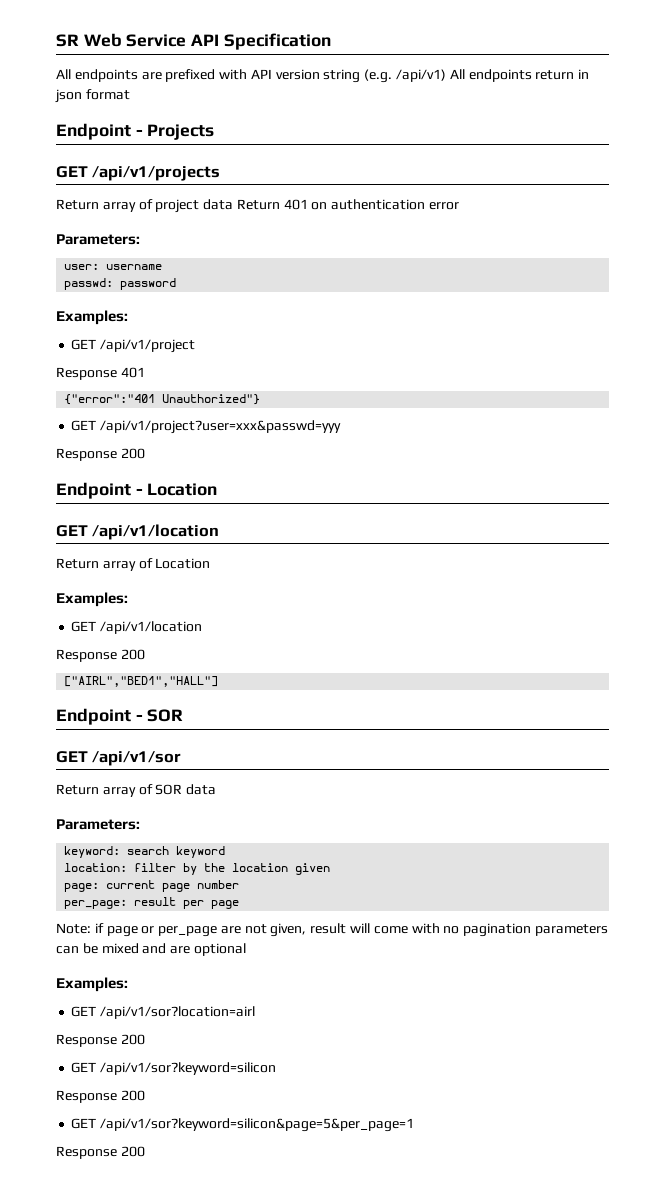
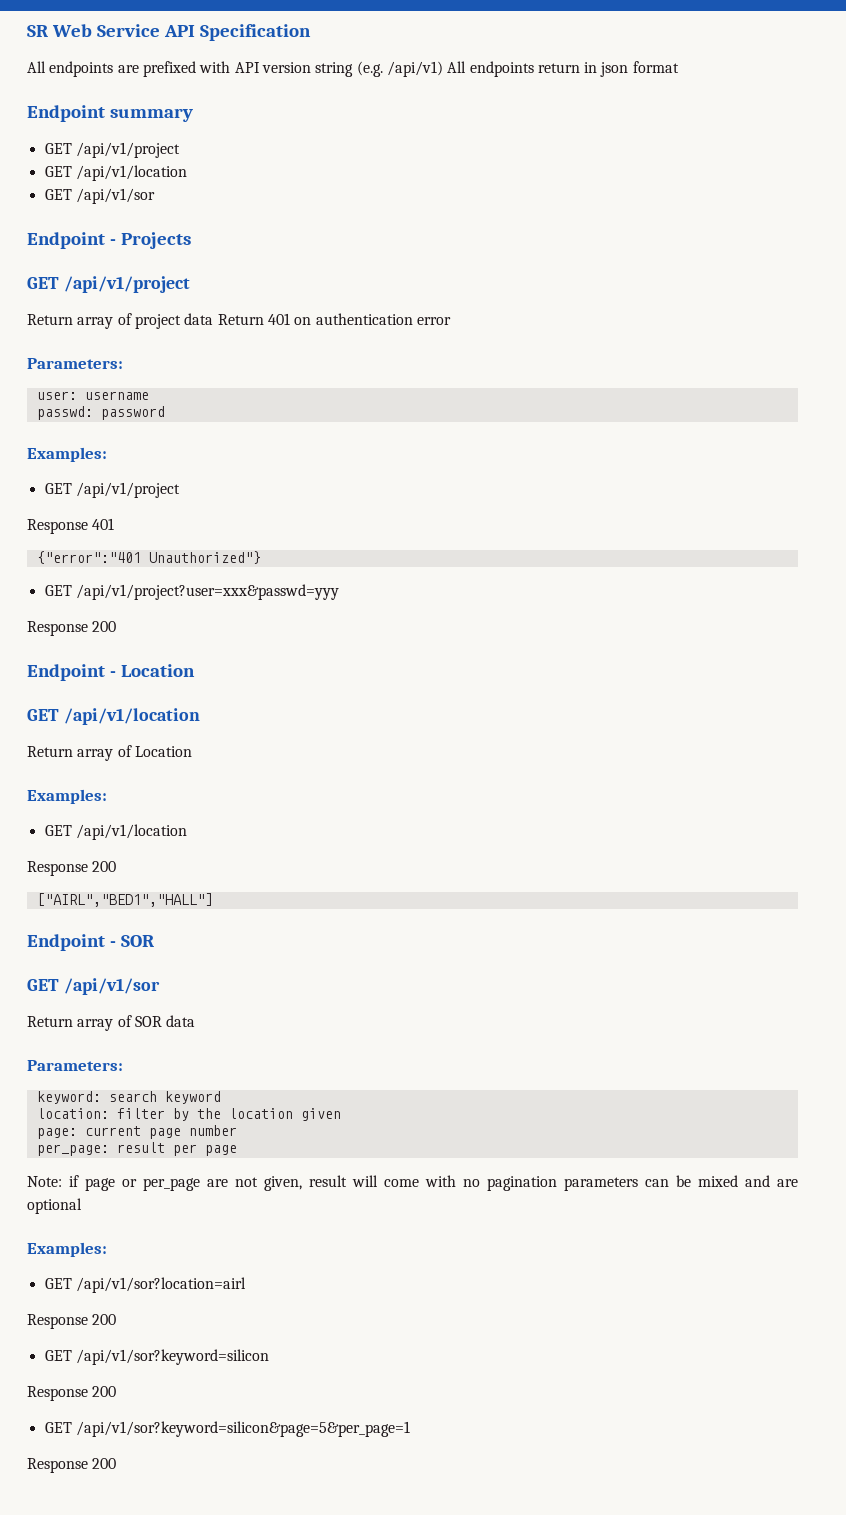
+ Endpoint summary
+ GET /api/v1/project
+ GET /api/v1/location
+ GET /api/v1/sor
  Endpoint - Projects
- GET /api/v1/projects
+ GET /api/v1/project

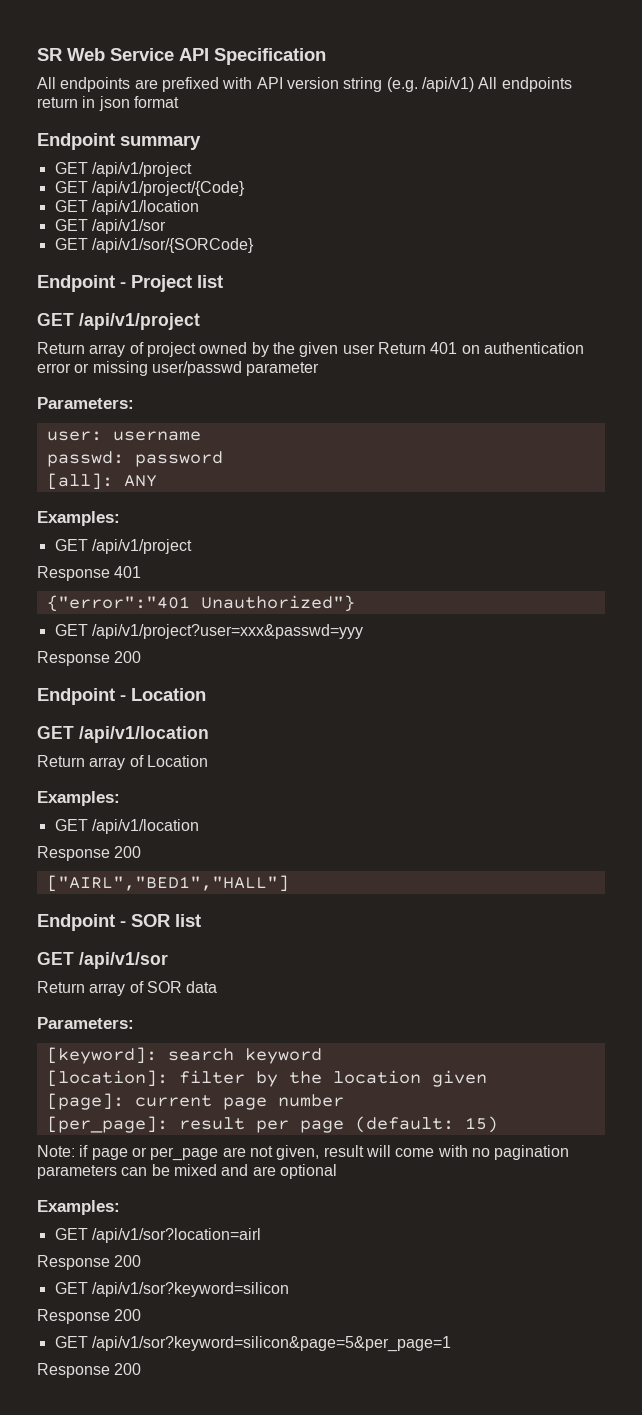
+ GET /api/v1/project/{Code}
- Endpoint - Projects
+ GET /api/v1/sor/{SORCode}
+ Endpoint - Project list
- Return array of project data Return 401 on authentication error
+ Return array of project owned by the given user Return 401 on authentication error or missing user/passwd parameter
+ [all]: ANY
- Endpoint - SOR
+ Endpoint - SOR list
- keyword: search keyword
+ [keyword]: search keyword
- location: filter by the location given
+ [location]: filter by the location given
- page: current page number
+ [page]: current page number
- per_page: result per page
+ [per_page]: result per page (default: 15)

